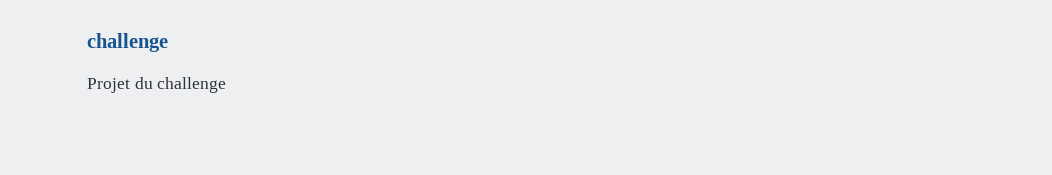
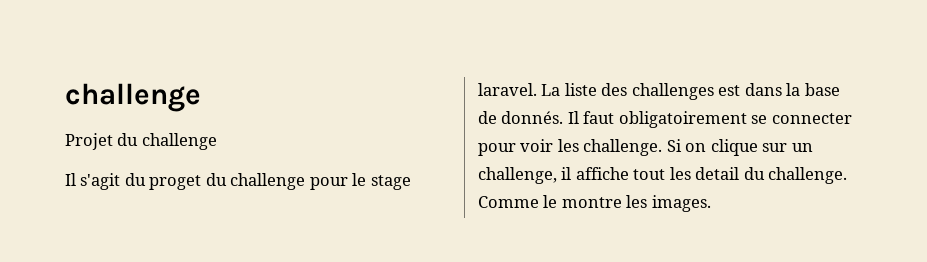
+ Il s'agit du proget du challenge pour le stage laravel. La liste des challenges est dans la base de donnés. Il faut obligatoirement se connecter pour voir les challenge. Si on clique sur un challenge, il affiche tout les detail du challenge. Comme le montre les images.

